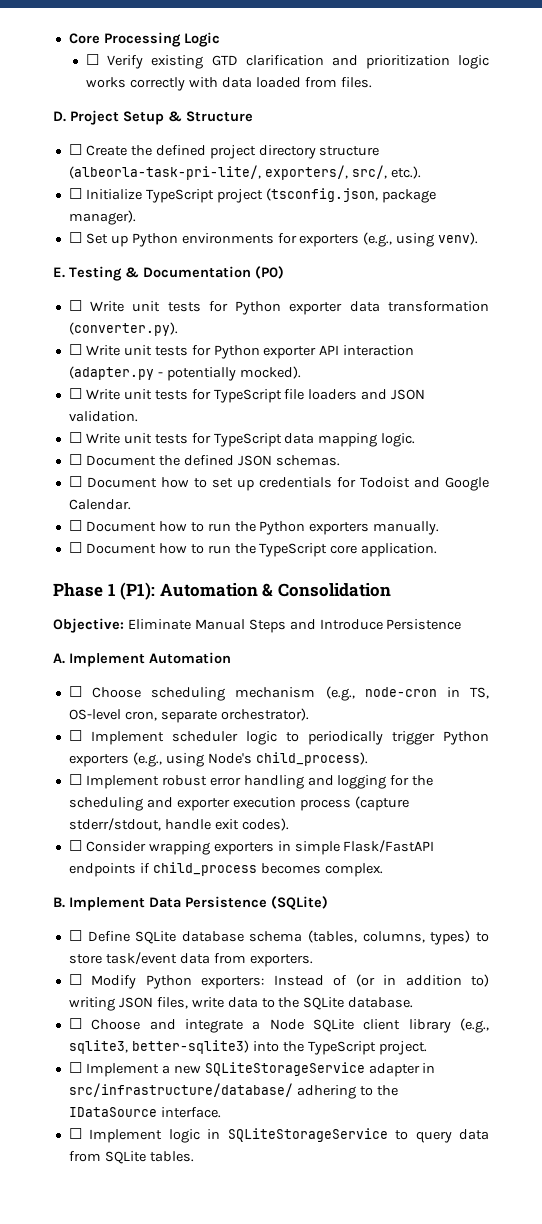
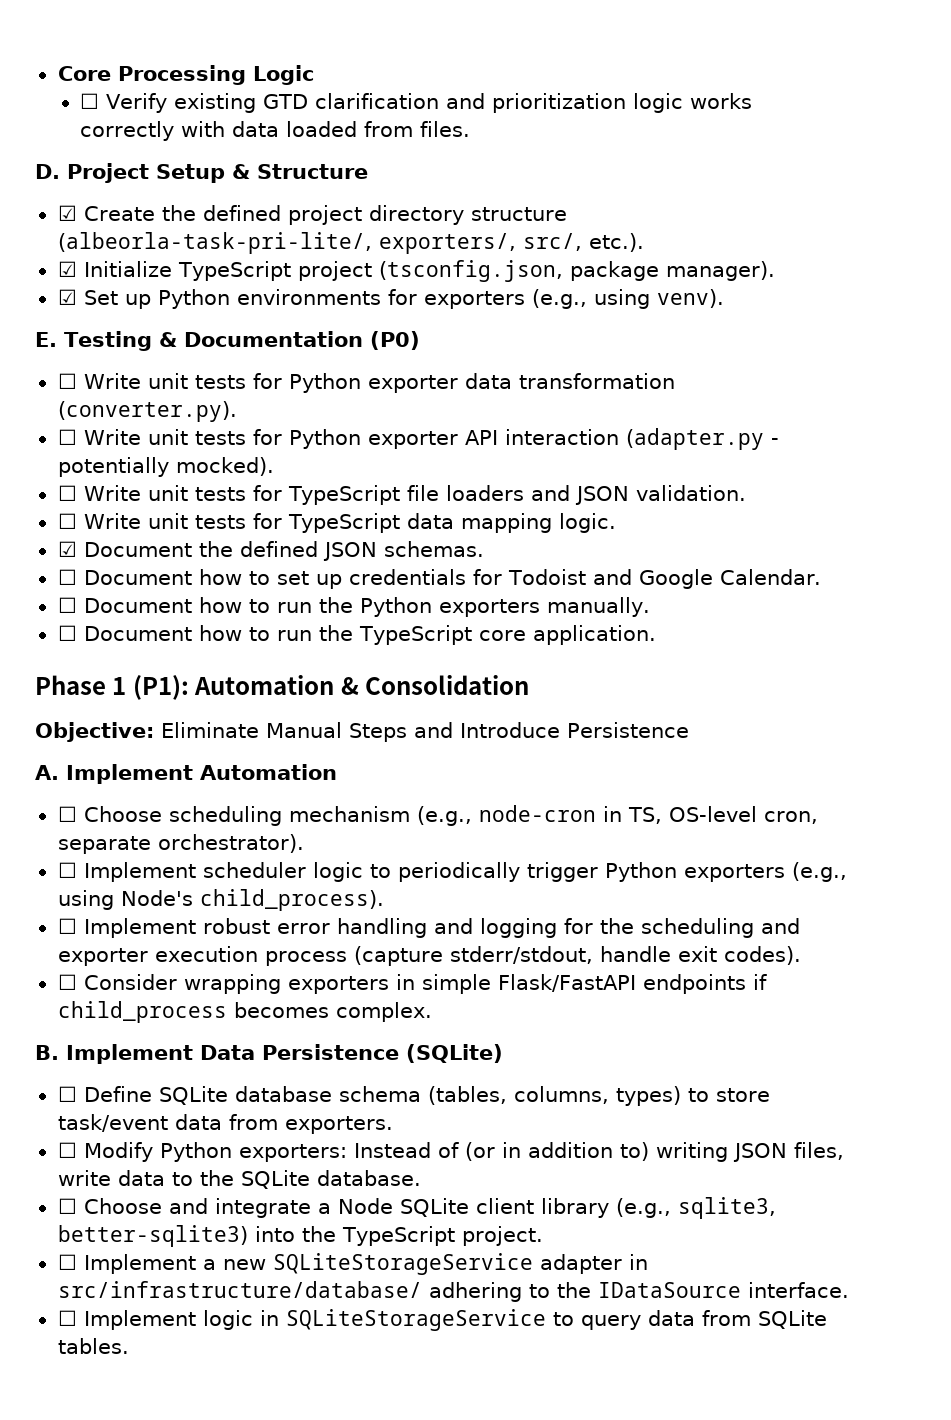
- ☐ Create the defined project directory structure (albeorla-task-pri-lite/, exporters/, src/, etc.).
+ ☑ Create the defined project directory structure (albeorla-task-pri-lite/, exporters/, src/, etc.).
- ☐ Initialize TypeScript project (tsconfig.json, package manager).
+ ☑ Initialize TypeScript project (tsconfig.json, package manager).
- ☐ Set up Python environments for exporters (e.g., using venv).
+ ☑ Set up Python environments for exporters (e.g., using venv).
- ☐ Document the defined JSON schemas.
+ ☑ Document the defined JSON schemas.

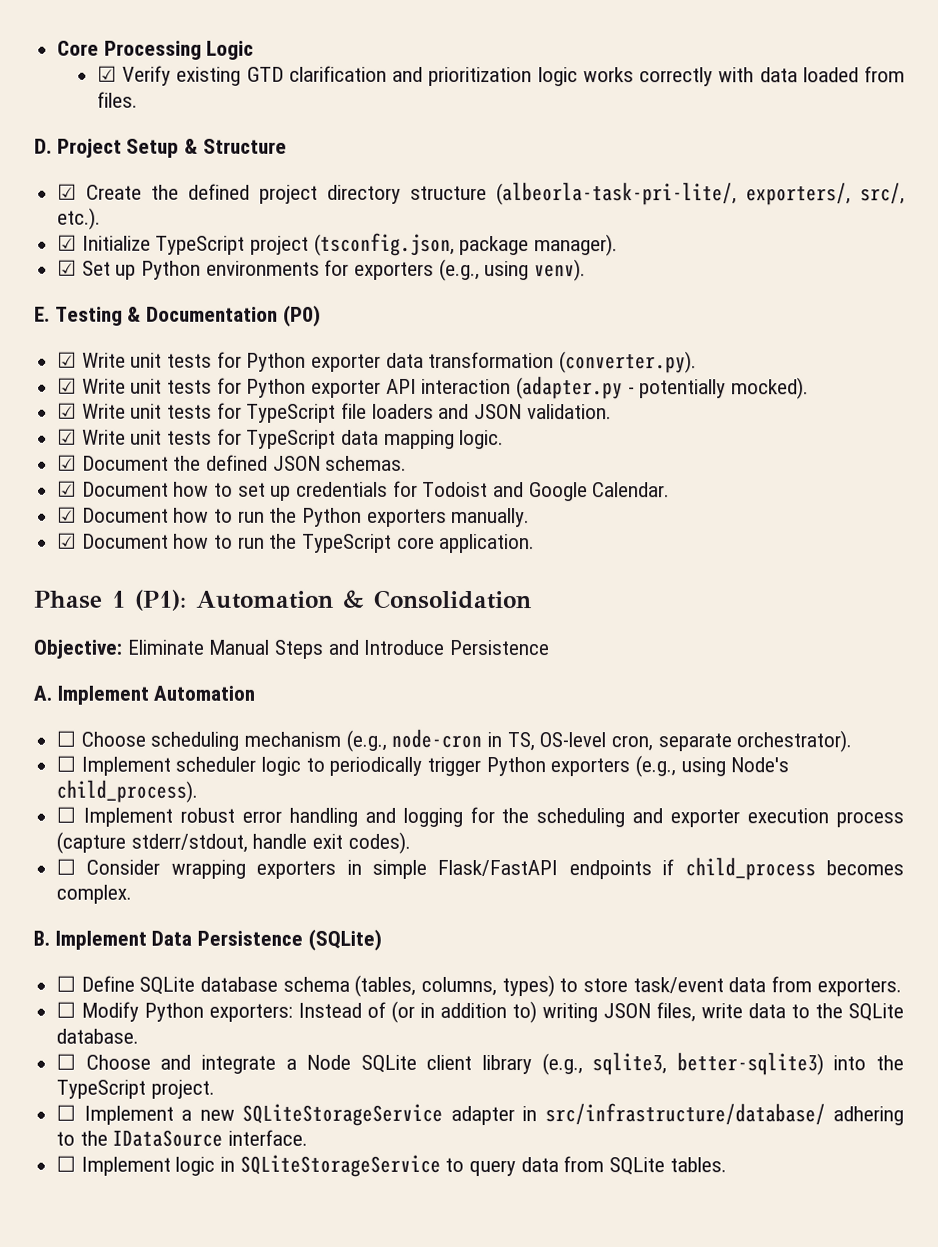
- ☐ Verify existing GTD clarification and prioritization logic works correctly with data loaded from files.
+ ☑ Verify existing GTD clarification and prioritization logic works correctly with data loaded from files.
- ☐ Write unit tests for Python exporter data transformation (converter.py).
+ ☑ Write unit tests for Python exporter data transformation (converter.py).
- ☐ Write unit tests for Python exporter API interaction (adapter.py - potentially mocked).
+ ☑ Write unit tests for Python exporter API interaction (adapter.py - potentially mocked).
- ☐ Write unit tests for TypeScript file loaders and JSON validation.
+ ☑ Write unit tests for TypeScript file loaders and JSON validation.
- ☐ Write unit tests for TypeScript data mapping logic.
+ ☑ Write unit tests for TypeScript data mapping logic.
- ☐ Document how to set up credentials for Todoist and Google Calendar.
+ ☑ Document how to set up credentials for Todoist and Google Calendar.
- ☐ Document how to run the Python exporters manually.
+ ☑ Document how to run the Python exporters manually.
- ☐ Document how to run the TypeScript core application.
+ ☑ Document how to run the TypeScript core application.

